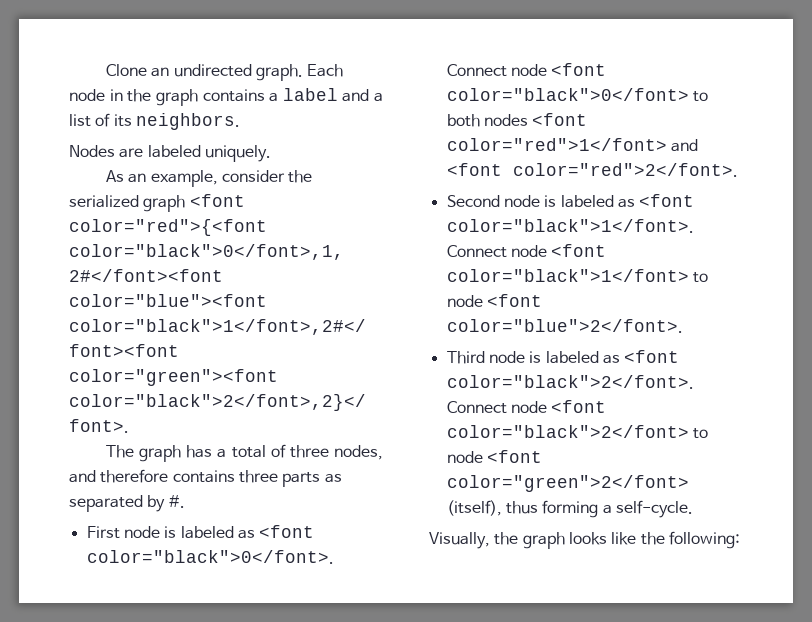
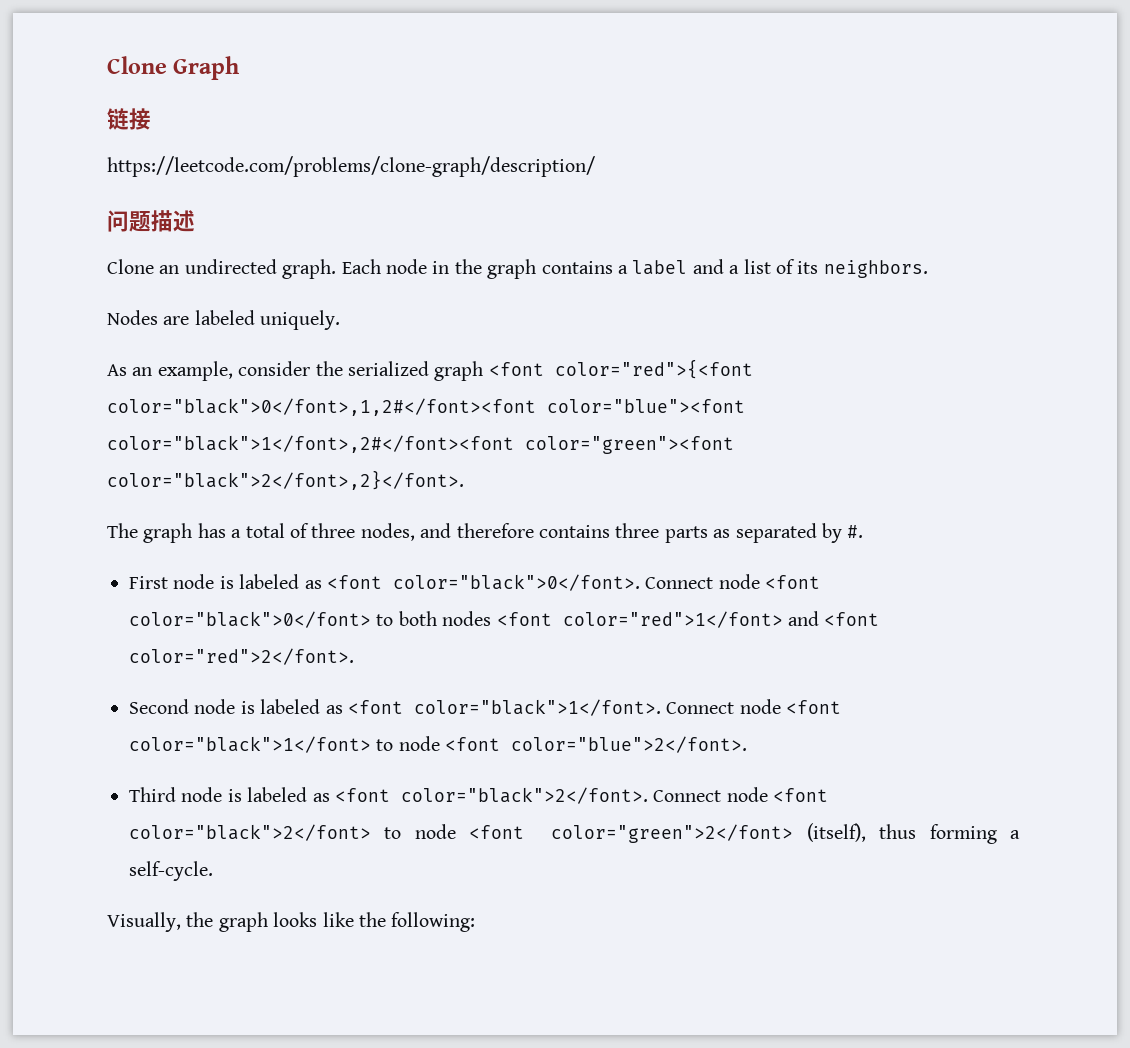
+ Clone Graph
+ 链接
+ https://leetcode.com/problems/clone-graph/description/
+ 问题描述

